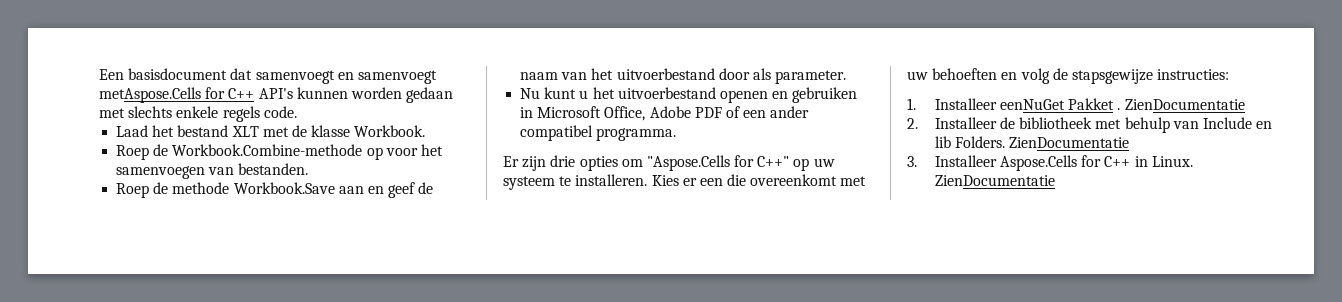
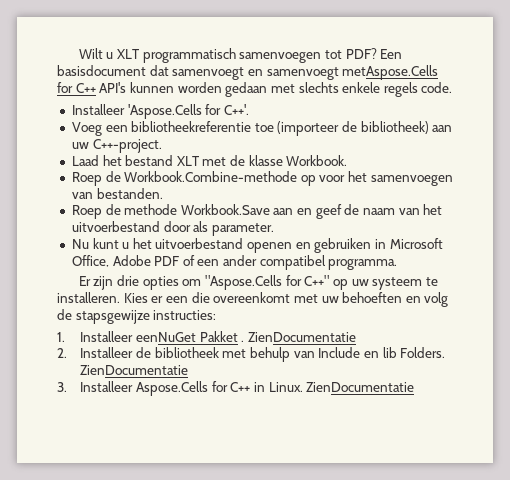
+ Wilt u XLT programmatisch samenvoegen tot PDF?
+ Installeer 'Aspose.Cells for C++'.
+ Voeg een bibliotheekreferentie toe (importeer de bibliotheek) aan uw C++-project.

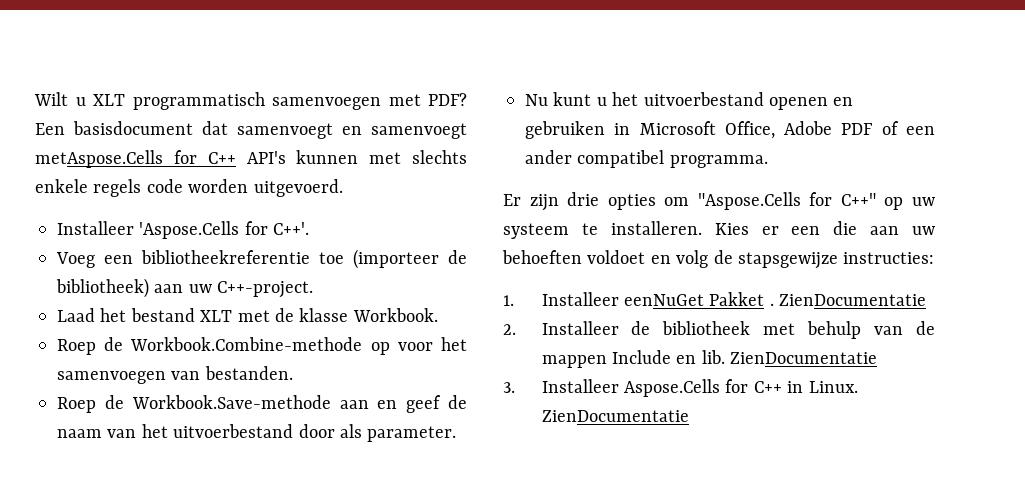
- Wilt u XLT programmatisch samenvoegen tot PDF?
+ Wilt u XLT programmatisch samenvoegen met PDF?
- Een basisdocument dat samenvoegt en samenvoegt metAspose.Cells for C++ API's kunnen worden gedaan met slechts enkele regels code.
+ Een basisdocument dat samenvoegt en samenvoegt metAspose.Cells for C++ API's kunnen met slechts enkele regels code worden uitgevoerd.
- Roep de methode Workbook.Save aan en geef de naam van het uitvoerbestand door als parameter.
+ Roep de Workbook.Save-methode aan en geef de naam van het uitvoerbestand door als parameter.
- Kies er een die overeenkomt met uw behoeften en volg de stapsgewijze instructies:
+ Kies er een die aan uw behoeften voldoet en volg de stapsgewijze instructies:
- 2. Installeer de bibliotheek met behulp van Include en lib Folders.
+ 2. Installeer de bibliotheek met behulp van de mappen Include en lib.

